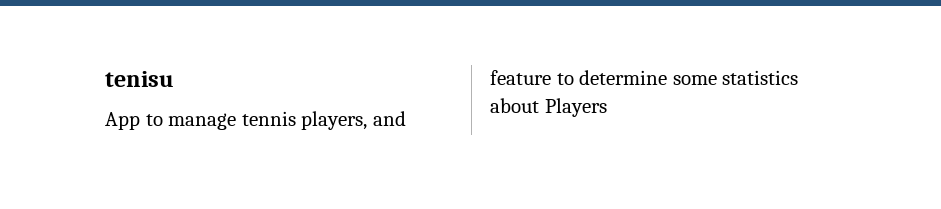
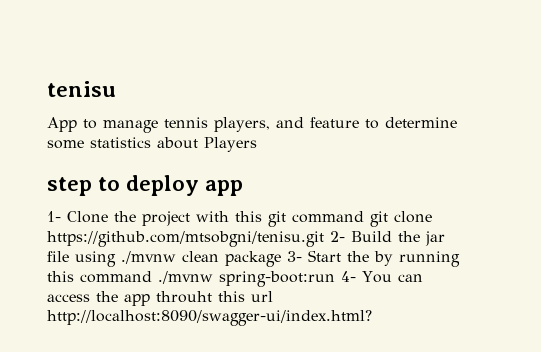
+ step to deploy app
+ 1- Clone the project with this git command git clone https://github.com/mtsobgni/tenisu.git 2- Build the jar file using ./mvnw clean package 3- Start the by running this command ./mvnw spring-boot:run 4- You can access the app throuht this url http://localhost:8090/swagger-ui/index.html?

